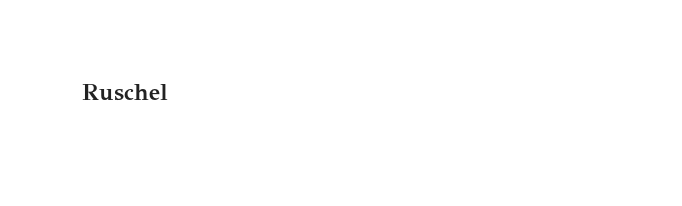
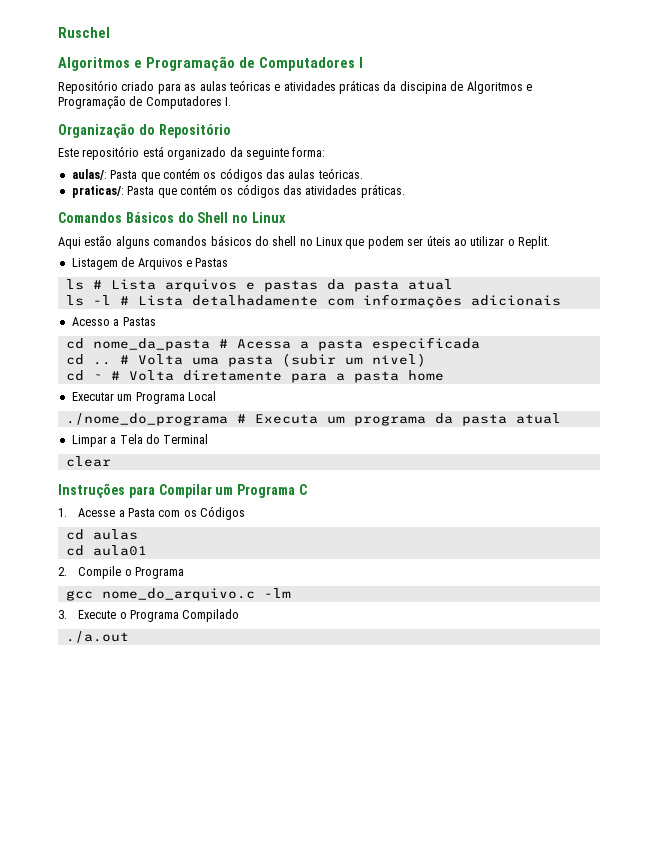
+ Algoritmos e Programação de Computadores I
+ Repositório criado para as aulas teóricas e atividades práticas da discipina de Algoritmos e Programação de Computadores I.
+ Organização do Repositório
+ Este repositório está organizado da seguinte forma:
+ aulas/: Pasta que contém os códigos das aulas teóricas.
+ praticas/: Pasta que contém os códigos das atividades práticas.
+ Comandos Básicos do Shell no Linux
+ Aqui estão alguns comandos básicos do shell no Linux que podem ser úteis ao utilizar o Replit.
+ Listagem de Arquivos e Pastas
+ ls # Lista arquivos e pastas da pasta atual
+ ls -l # Lista detalhadamente com informações adicionais
+ Acesso a Pastas
+ cd nome_da_pasta # Acessa a pasta especificada
+ cd .. # Volta uma pasta (subir um nível)
+ cd ~ # Volta diretamente para a pasta home
+ Executar um Programa Local
+ ./nome_do_programa # Executa um programa da pasta atual
+ Limpar a Tela do Terminal
+ clear
+ Instruções para Compilar um Programa C
+ 1. Acesse a Pasta com os Códigos
+ cd aulas
+ cd aula01
+ 2. Compile o Programa
+ gcc nome_do_arquivo.c -lm
+ 3. Execute o Programa Compilado
+ ./a.out

